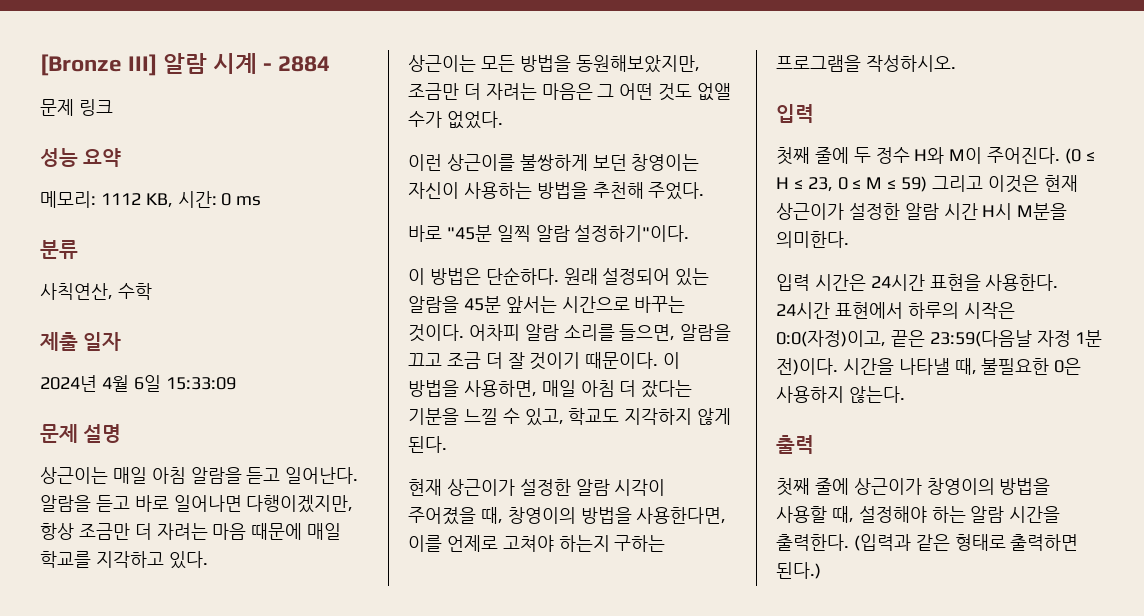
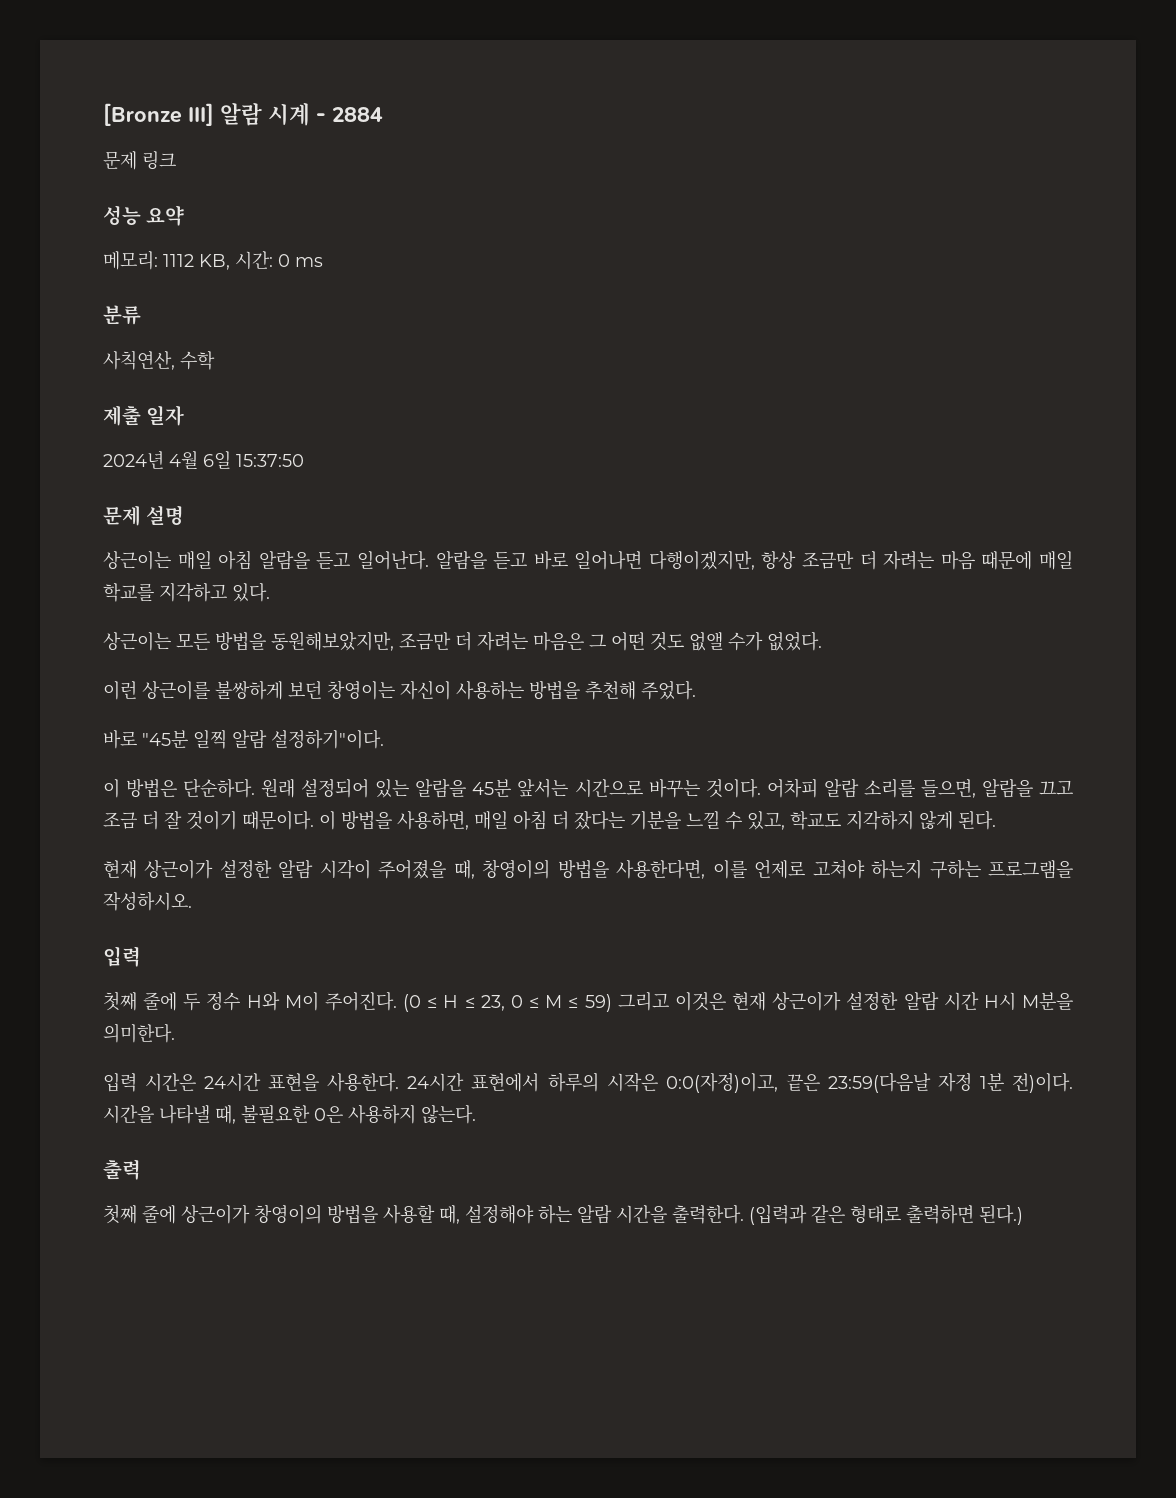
- 2024년 4월 6일 15:33:09
+ 2024년 4월 6일 15:37:50

